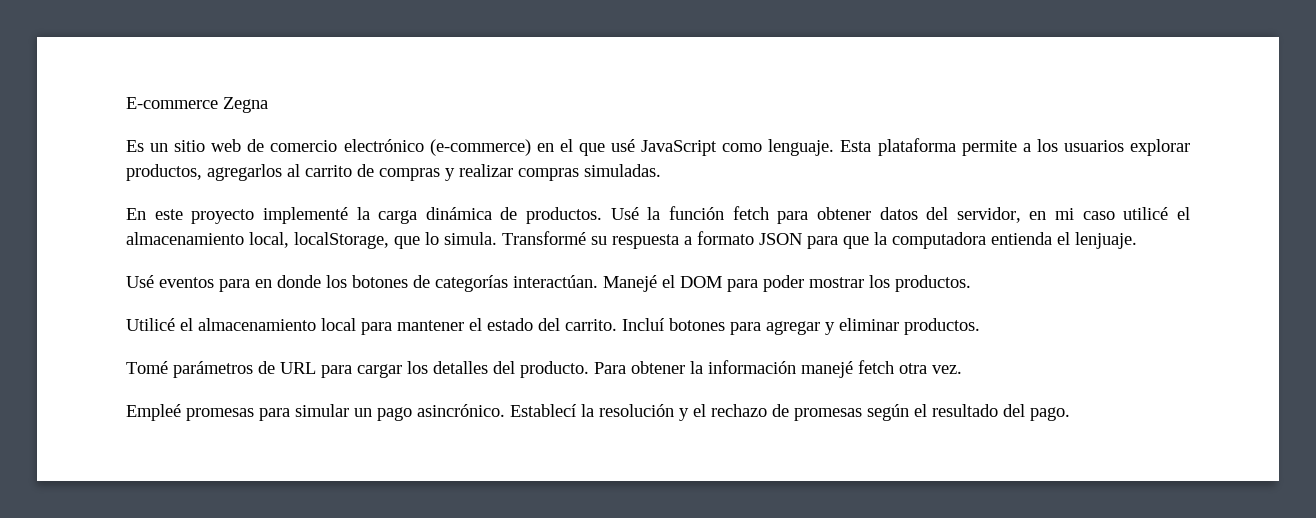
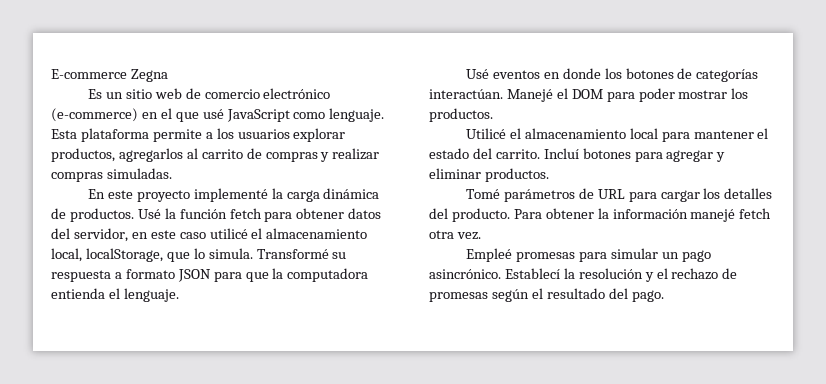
- Usé la función fetch para obtener datos del servidor, en mi caso utilicé el almacenamiento local, localStorage, que lo simula.
+ Usé la función fetch para obtener datos del servidor, en este caso utilicé el almacenamiento local, localStorage, que lo simula.
- Transformé su respuesta a formato JSON para que la computadora entienda el lenjuaje.
+ Transformé su respuesta a formato JSON para que la computadora entienda el lenguaje.
- Usé eventos para en donde los botones de categorías interactúan.
+ Usé eventos en donde los botones de categorías interactúan.

